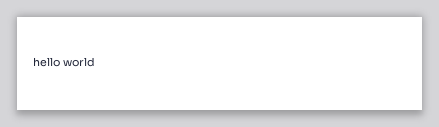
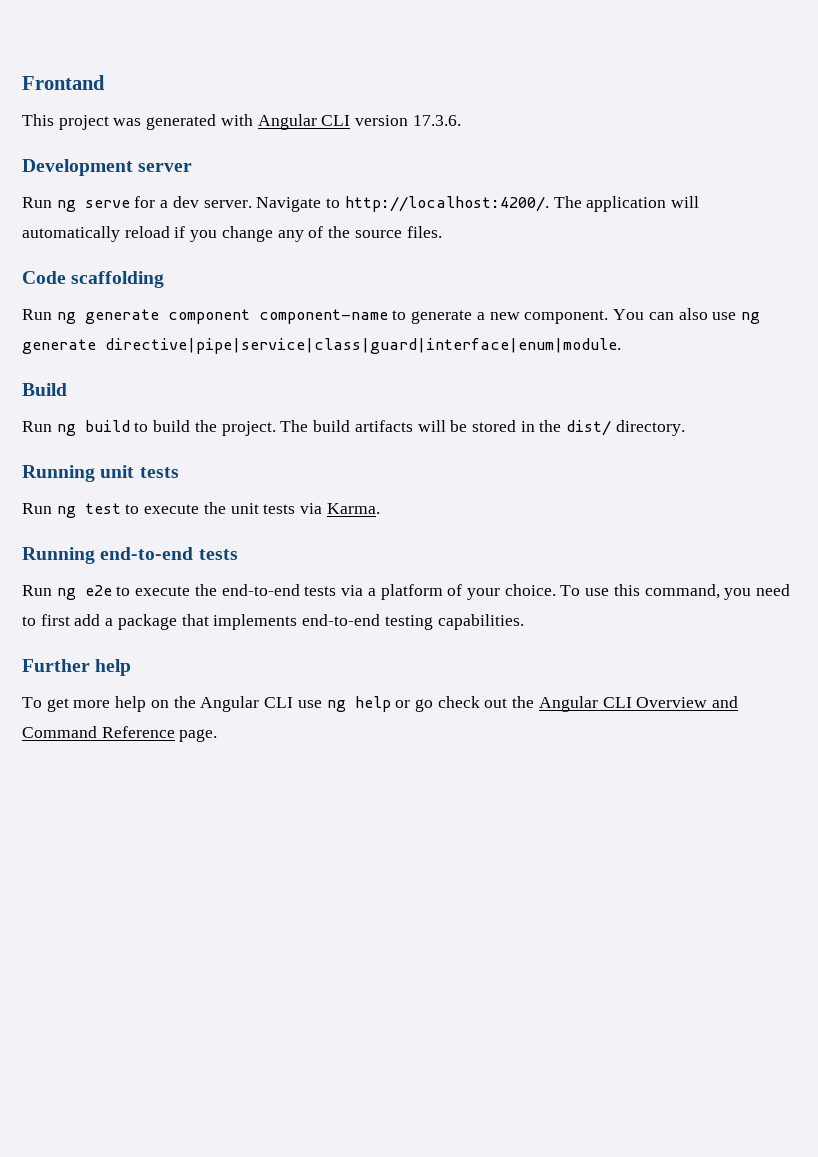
- hello world
+ Frontand
+ This project was generated with Angular CLI version 17.3.6.
+ Development server
+ Run ng serve for a dev server. Navigate to http://localhost:4200/. The application will automatically reload if you change any of the source files.
+ Code scaffolding
+ Run ng generate component component-name to generate a new component. You can also use ng generate directive|pipe|service|class|guard|interface|enum|module.
+ Build
+ Run ng build to build the project. The build artifacts will be stored in the dist/ directory.
+ Running unit tests
+ Run ng test to execute the unit tests via Karma.
+ Running end-to-end tests
+ Run ng e2e to execute the end-to-end tests via a platform of your choice. To use this command, you need to first add a package that implements end-to-end testing capabilities.
+ Further help
+ To get more help on the Angular CLI use ng help or go check out the Angular CLI Overview and Command Reference page.

